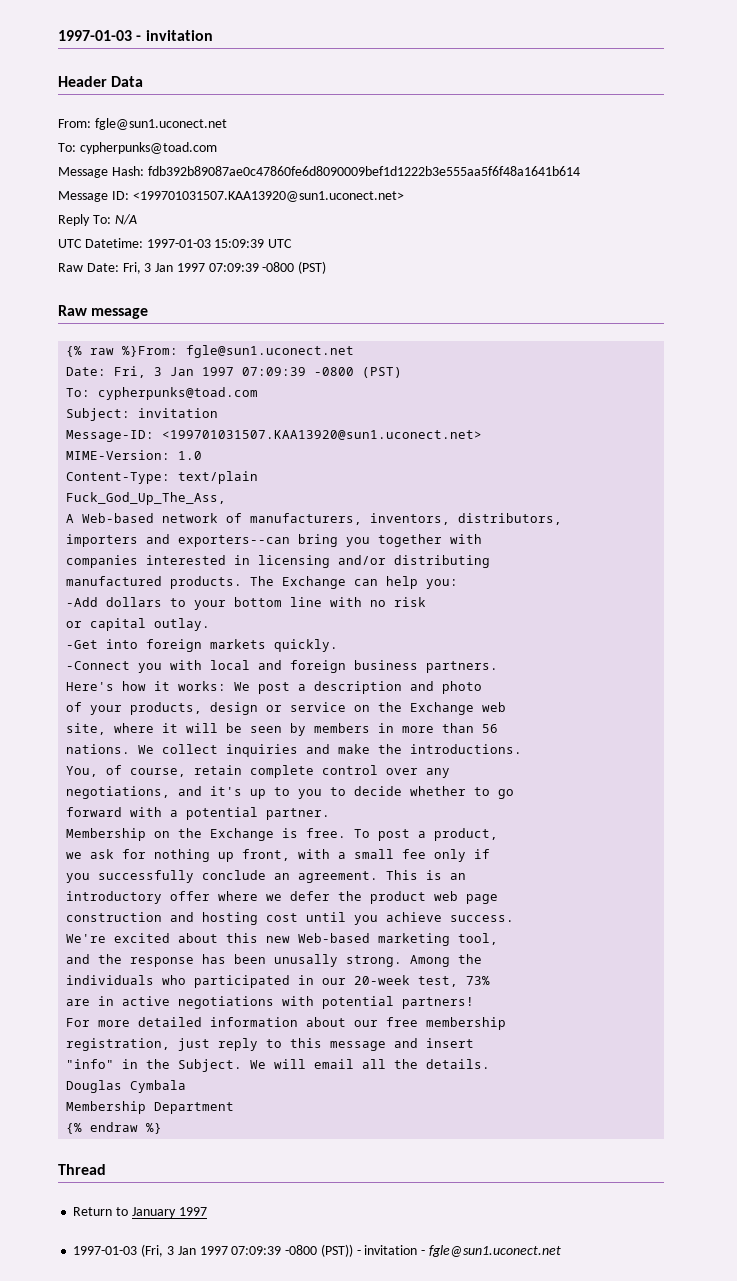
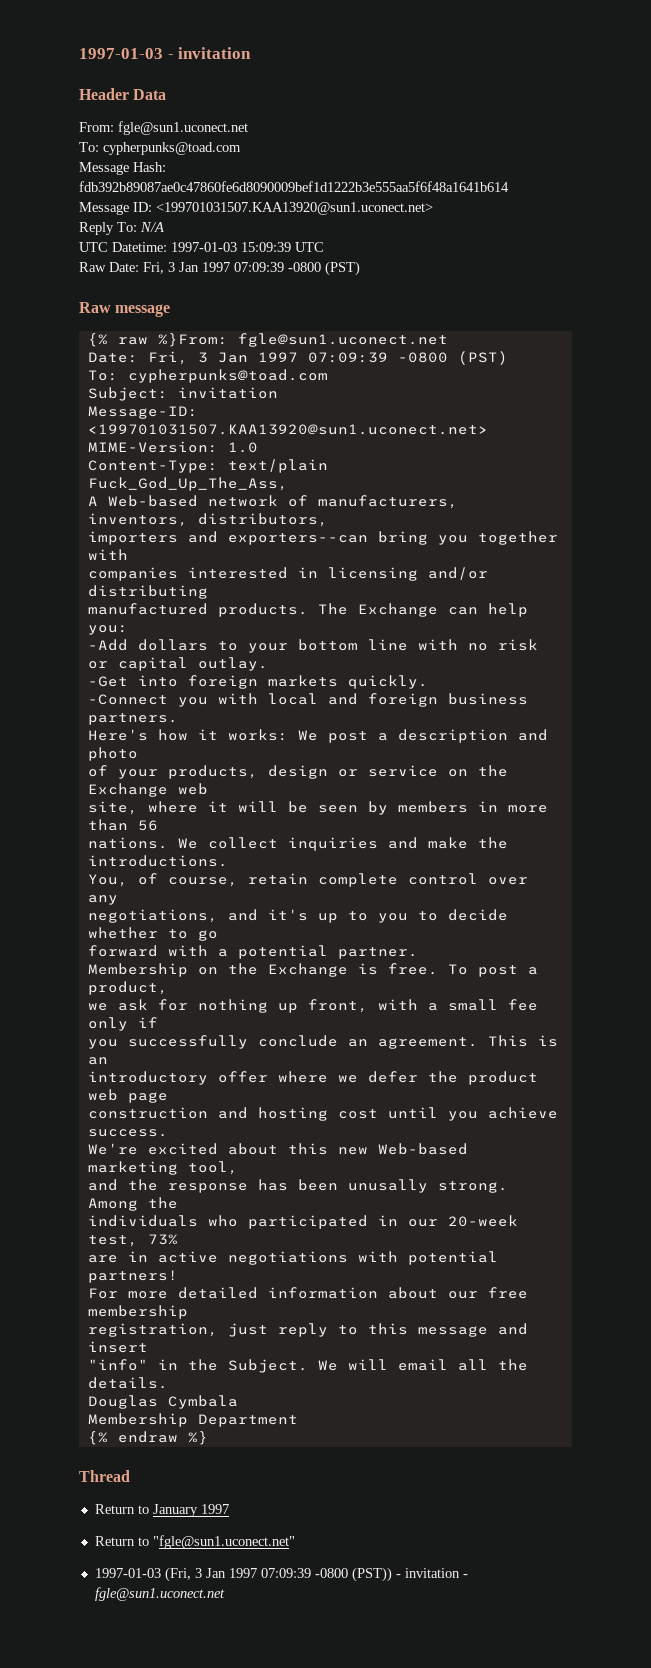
+ Return to "fgle@sun1.uconect.net"

